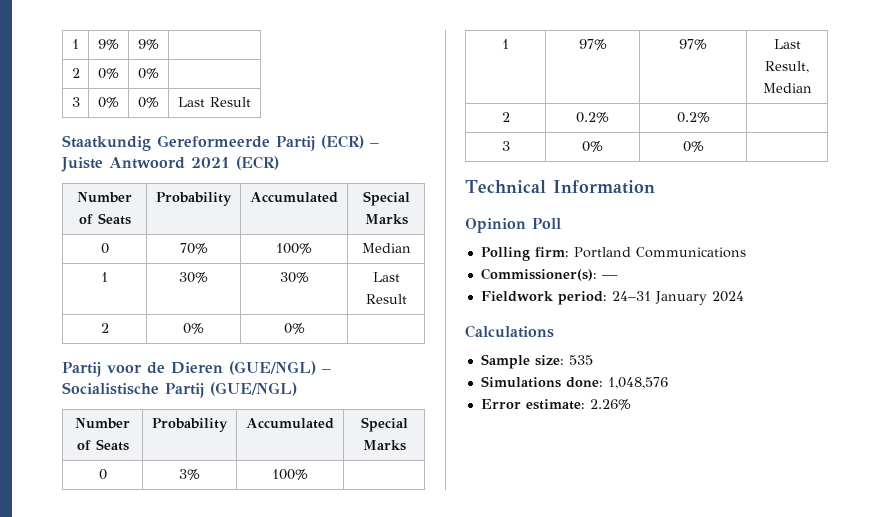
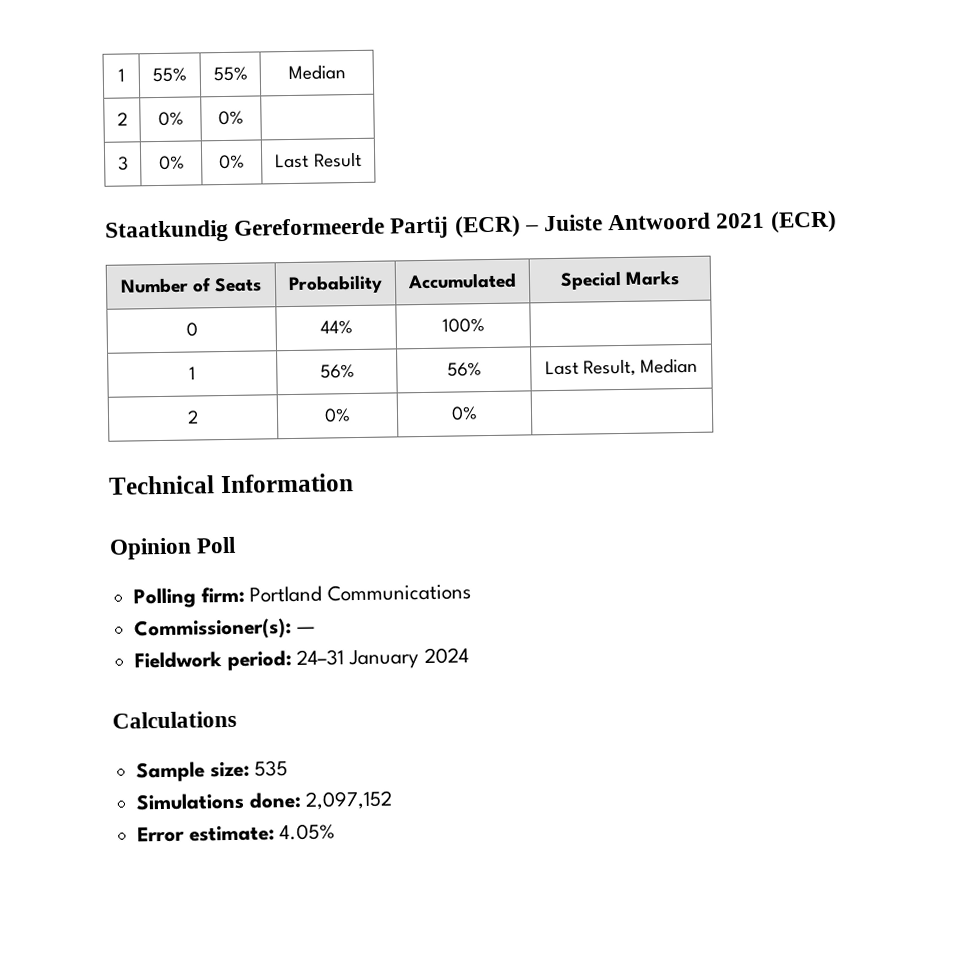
- 1 | 9% | 9% |
+ 1 | 55% | 55% | Median
- 0 | 70% | 100% | Median
- 1 | 30% | 30% | Last Result
- 2 | 0% | 0% |
- Partij voor de Dieren (GUE/NGL) – Socialistische Partij (GUE/NGL)
- Number of Seats | Probability | Accumulated | Special Marks
- 0 | 3% | 100% |
+ 0 | 44% | 100% |
- 1 | 97% | 97% | Last Result, Median
- 2 | 0.2% | 0.2% |
- 3 | 0% | 0% |
+ 1 | 56% | 56% | Last Result, Median
+ 2 | 0% | 0% |
- Simulations done: 1,048,576
+ Simulations done: 2,097,152
- Error estimate: 2.26%
+ Error estimate: 4.05%

